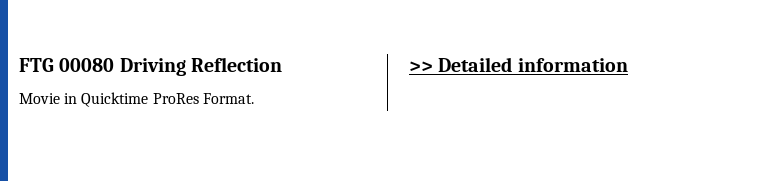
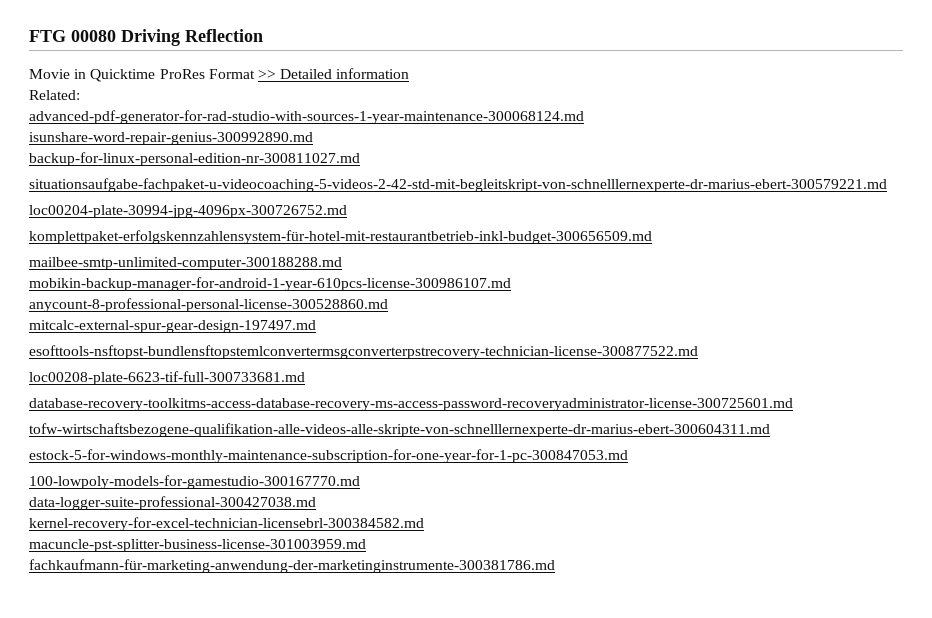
- Movie in Quicktime ProRes Format.
- >> Detailed information
+ Movie in Quicktime ProRes Format >> Detailed information
+ Related:
+ advanced-pdf-generator-for-rad-studio-with-sources-1-year-maintenance-300068124.md
+ isunshare-word-repair-genius-300992890.md
+ backup-for-linux-personal-edition-nr-300811027.md
+ situationsaufgabe-fachpaket-u-videocoaching-5-videos-2-42-std-mit-begleitskript-von-schnelllernexperte-dr-marius-ebert-300579221.md
+ loc00204-plate-30994-jpg-4096px-300726752.md
+ komplettpaket-erfolgskennzahlensystem-für-hotel-mit-restaurantbetrieb-inkl-budget-300656509.md
+ mailbee-smtp-unlimited-computer-300188288.md
+ mobikin-backup-manager-for-android-1-year-610pcs-license-300986107.md
+ anycount-8-professional-personal-license-300528860.md
+ mitcalc-external-spur-gear-design-197497.md
+ esofttools-nsftopst-bundlensftopstemlconvertermsgconverterpstrecovery-technician-license-300877522.md
+ loc00208-plate-6623-tif-full-300733681.md
+ database-recovery-toolkitms-access-database-recovery-ms-access-password-recoveryadministrator-license-300725601.md
+ tofw-wirtschaftsbezogene-qualifikation-alle-videos-alle-skripte-von-schnelllernexperte-dr-marius-ebert-300604311.md
+ estock-5-for-windows-monthly-maintenance-subscription-for-one-year-for-1-pc-300847053.md
+ 100-lowpoly-models-for-gamestudio-300167770.md
+ data-logger-suite-professional-300427038.md
+ kernel-recovery-for-excel-technician-licensebrl-300384582.md
+ macuncle-pst-splitter-business-license-301003959.md
+ fachkaufmann-für-marketing-anwendung-der-marketinginstrumente-300381786.md

